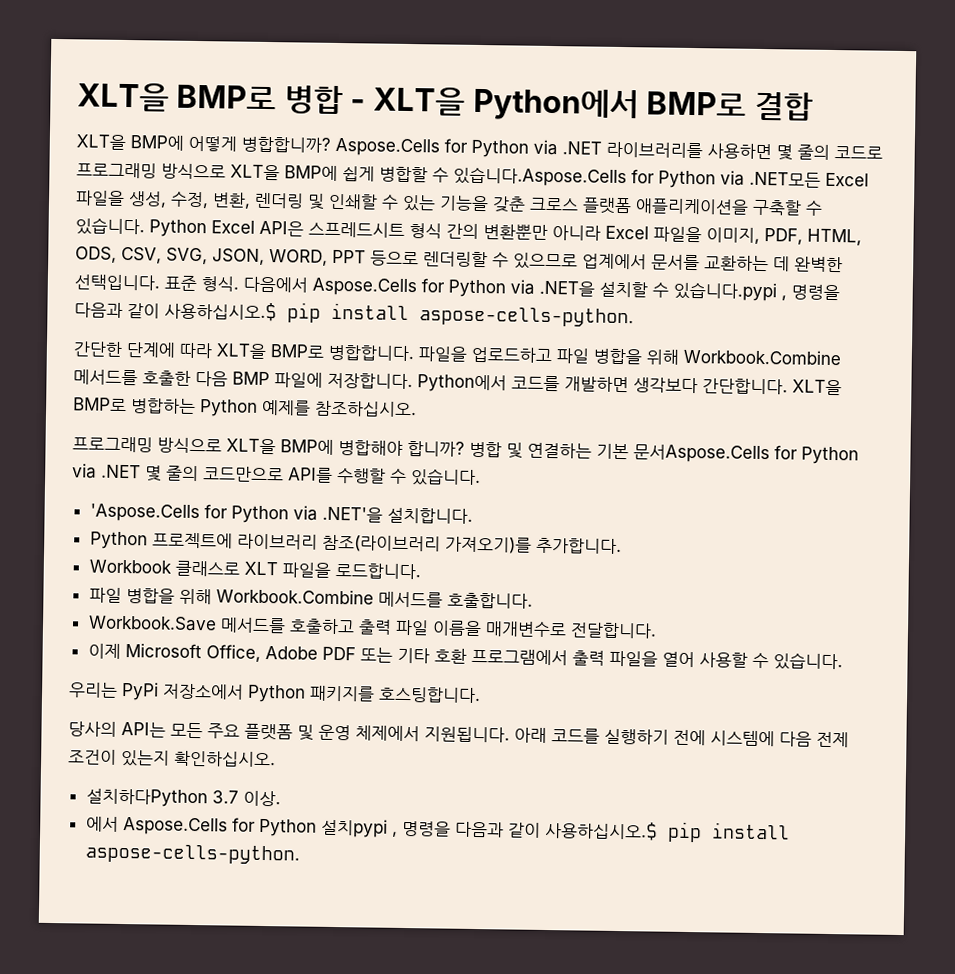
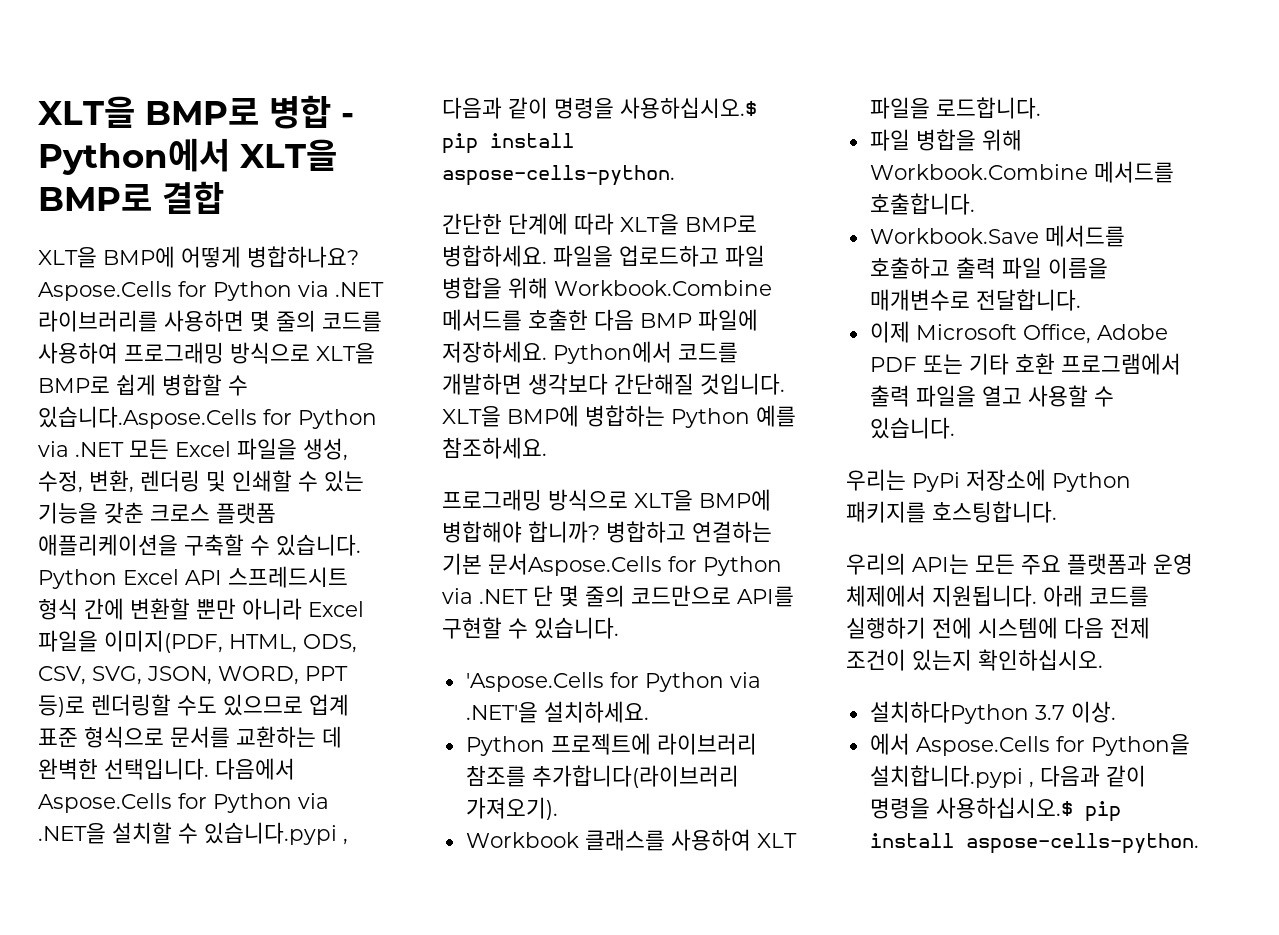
- XLT을 BMP로 병합 - XLT을 Python에서 BMP로 결합
+ XLT을 BMP로 병합 - Python에서 XLT을 BMP로 결합
- XLT을 BMP에 어떻게 병합합니까?
+ XLT을 BMP에 어떻게 병합하나요?
- Aspose.Cells for Python via .NET 라이브러리를 사용하면 몇 줄의 코드로 프로그래밍 방식으로 XLT을 BMP에 쉽게 병합할 수 있습니다.Aspose.Cells for Python via .NET모든 Excel 파일을 생성, 수정, 변환, 렌더링 및 인쇄할 수 있는 기능을 갖춘 크로스 플랫폼 애플리케이션을 구축할 수 있습니다.
+ Aspose.Cells for Python via .NET 라이브러리를 사용하면 몇 줄의 코드를 사용하여 프로그래밍 방식으로 XLT을 BMP로 쉽게 병합할 수 있습니다.Aspose.Cells for Python via .NET 모든 Excel 파일을 생성, 수정, 변환, 렌더링 및 인쇄할 수 있는 기능을 갖춘 크로스 플랫폼 애플리케이션을 구축할 수 있습니다.
- Python Excel API은 스프레드시트 형식 간의 변환뿐만 아니라 Excel 파일을 이미지, PDF, HTML, ODS, CSV, SVG, JSON, WORD, PPT 등으로 렌더링할 수 있으므로 업계에서 문서를 교환하는 데 완벽한 선택입니다.
+ Python Excel API 스프레드시트 형식 간에 변환할 뿐만 아니라 Excel 파일을 이미지(PDF, HTML, ODS, CSV, SVG, JSON, WORD, PPT 등)로 렌더링할 수도 있으므로 업계 표준 형식으로 문서를 교환하는 데 완벽한 선택입니다.
- 표준 형식.
- 다음에서 Aspose.Cells for Python via .NET을 설치할 수 있습니다.pypi , 명령을 다음과 같이 사용하십시오.$ pip install aspose-cells-python.
+ 다음에서 Aspose.Cells for Python via .NET을 설치할 수 있습니다.pypi , 다음과 같이 명령을 사용하십시오.$ pip install aspose-cells-python.
- 간단한 단계에 따라 XLT을 BMP로 병합합니다.
+ 간단한 단계에 따라 XLT을 BMP로 병합하세요.
- 파일을 업로드하고 파일 병합을 위해 Workbook.Combine 메서드를 호출한 다음 BMP 파일에 저장합니다.
+ 파일을 업로드하고 파일 병합을 위해 Workbook.Combine 메서드를 호출한 다음 BMP 파일에 저장하세요.
- Python에서 코드를 개발하면 생각보다 간단합니다. XLT을 BMP로 병합하는 Python 예제를 참조하십시오.
+ Python에서 코드를 개발하면 생각보다 간단해질 것입니다. XLT을 BMP에 병합하는 Python 예를 참조하세요.
- 병합 및 연결하는 기본 문서Aspose.Cells for Python via .NET 몇 줄의 코드만으로 API를 수행할 수 있습니다.
+ 병합하고 연결하는 기본 문서Aspose.Cells for Python via .NET 단 몇 줄의 코드만으로 API를 구현할 수 있습니다.
- 'Aspose.Cells for Python via .NET'을 설치합니다.
+ 'Aspose.Cells for Python via .NET'을 설치하세요.
- Python 프로젝트에 라이브러리 참조(라이브러리 가져오기)를 추가합니다.
+ Python 프로젝트에 라이브러리 참조를 추가합니다(라이브러리 가져오기).
- Workbook 클래스로 XLT 파일을 로드합니다.
+ Workbook 클래스를 사용하여 XLT 파일을 로드합니다.
- 이제 Microsoft Office, Adobe PDF 또는 기타 호환 프로그램에서 출력 파일을 열어 사용할 수 있습니다.
+ 이제 Microsoft Office, Adobe PDF 또는 기타 호환 프로그램에서 출력 파일을 열고 사용할 수 있습니다.
- 우리는 PyPi 저장소에서 Python 패키지를 호스팅합니다.
+ 우리는 PyPi 저장소에 Python 패키지를 호스팅합니다.
- 당사의 API는 모든 주요 플랫폼 및 운영 체제에서 지원됩니다.
+ 우리의 API는 모든 주요 플랫폼과 운영 체제에서 지원됩니다.
- 에서 Aspose.Cells for Python 설치pypi , 명령을 다음과 같이 사용하십시오.$ pip install aspose-cells-python.
+ 에서 Aspose.Cells for Python을 설치합니다.pypi , 다음과 같이 명령을 사용하십시오.$ pip install aspose-cells-python.

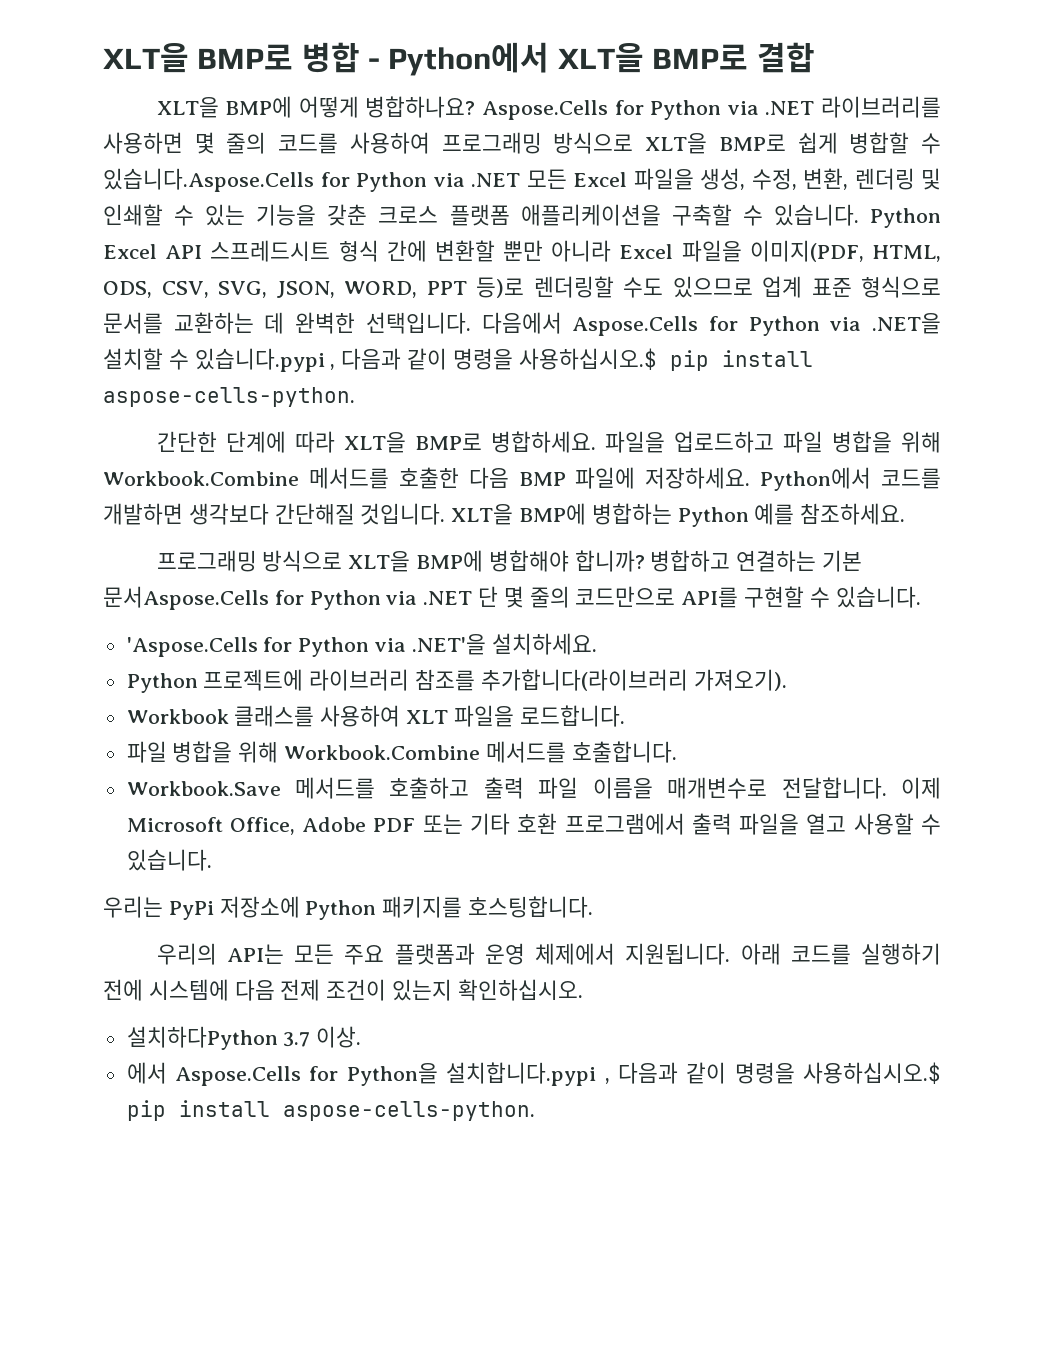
- Workbook.Save 메서드를 호출하고 출력 파일 이름을 매개변수로 전달합니다.
- 이제 Microsoft Office, Adobe PDF 또는 기타 호환 프로그램에서 출력 파일을 열고 사용할 수 있습니다.
+ Workbook.Save 메서드를 호출하고 출력 파일 이름을 매개변수로 전달합니다. 이제 Microsoft Office, Adobe PDF 또는 기타 호환 프로그램에서 출력 파일을 열고 사용할 수 있습니다.

